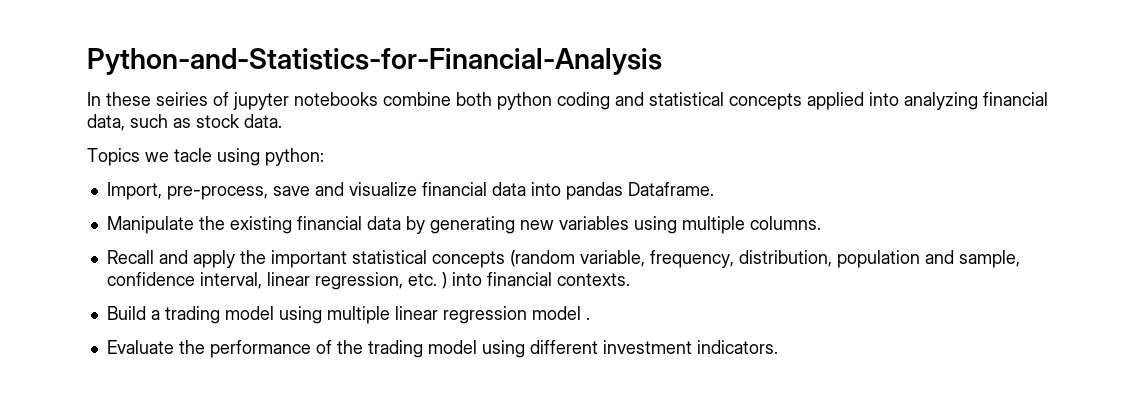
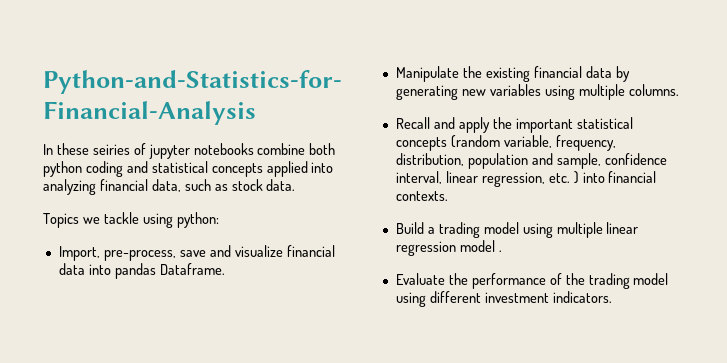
- Topics we tacle using python:
+ Topics we tackle using python:

